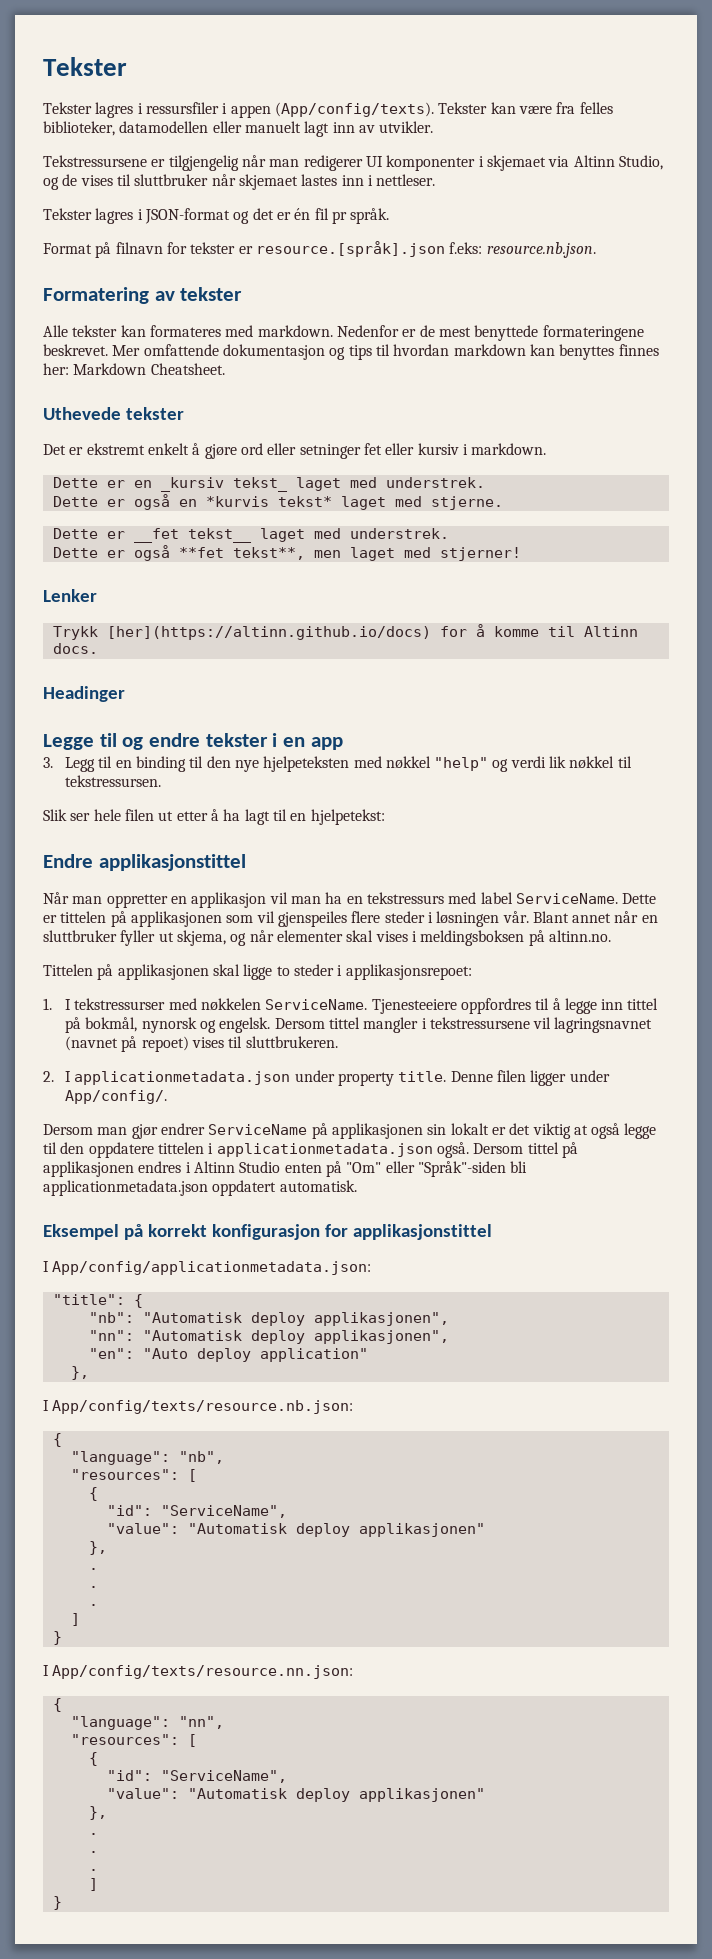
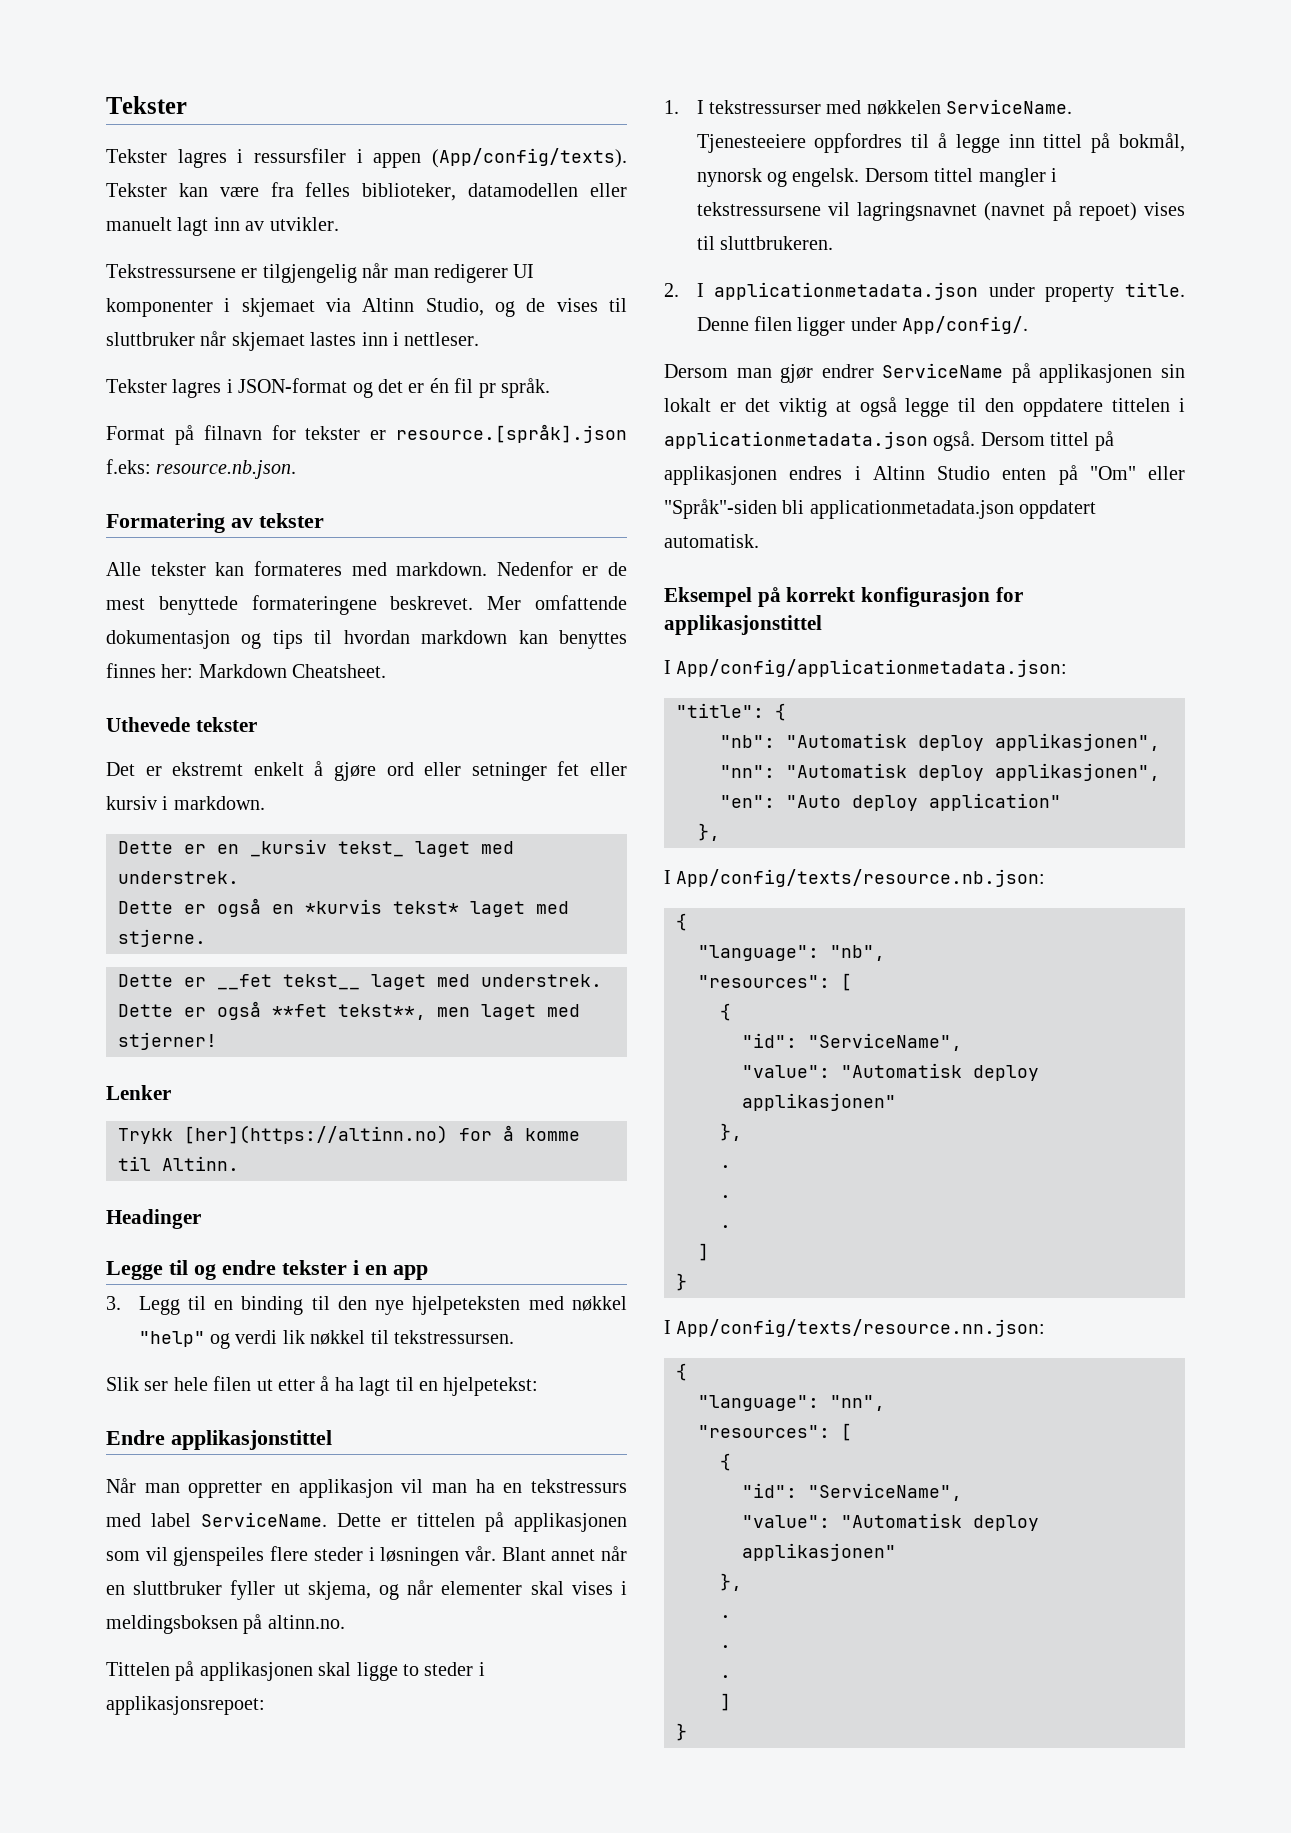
- Trykk [her](https://altinn.github.io/docs) for å komme til Altinn docs.
+ Trykk [her](https://altinn.no) for å komme til Altinn.

